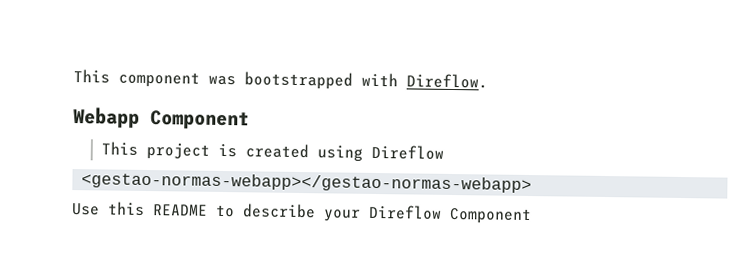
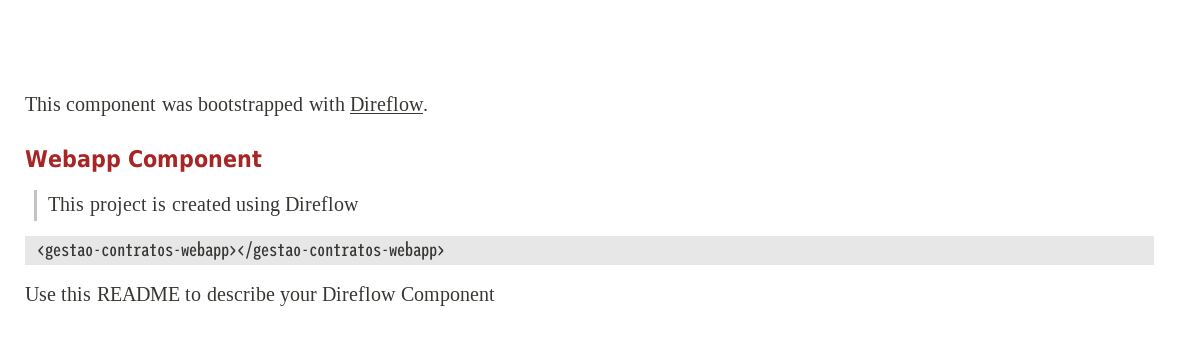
- <gestao-normas-webapp></gestao-normas-webapp>
+ <gestao-contratos-webapp></gestao-contratos-webapp>

